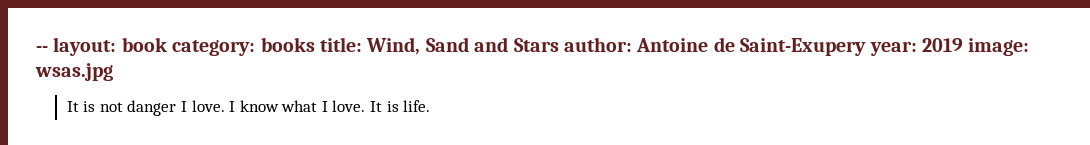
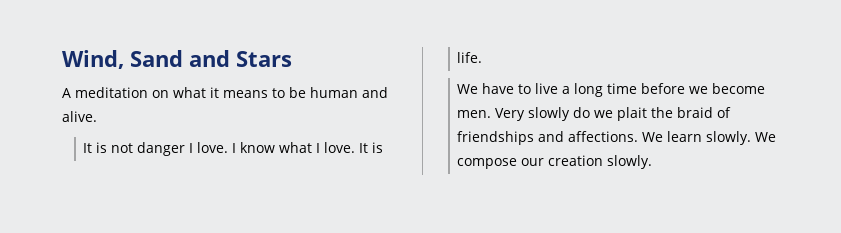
- -- layout: book category: books title: Wind, Sand and Stars author: Antoine de Saint-Exupery year: 2019 image: wsas.jpg
+ Wind, Sand and Stars
+ A meditation on what it means to be human and alive.
+ We have to live a long time before we become men. Very slowly do we plait the braid of friendships and affections. We learn slowly. We compose our creation slowly.

